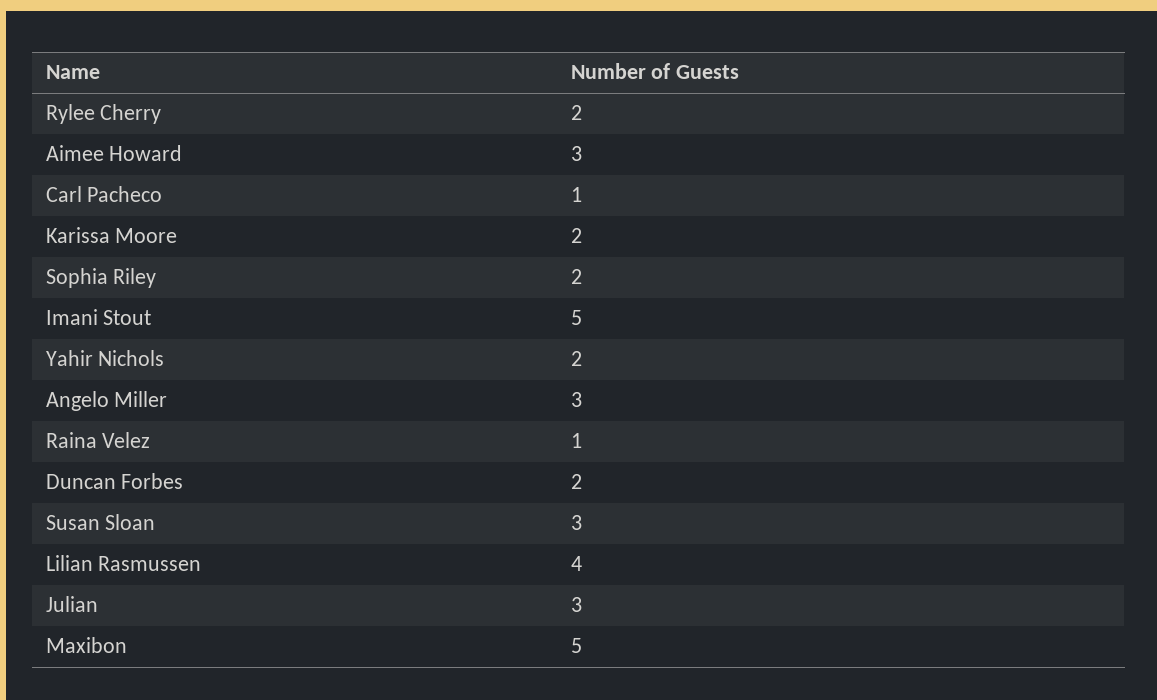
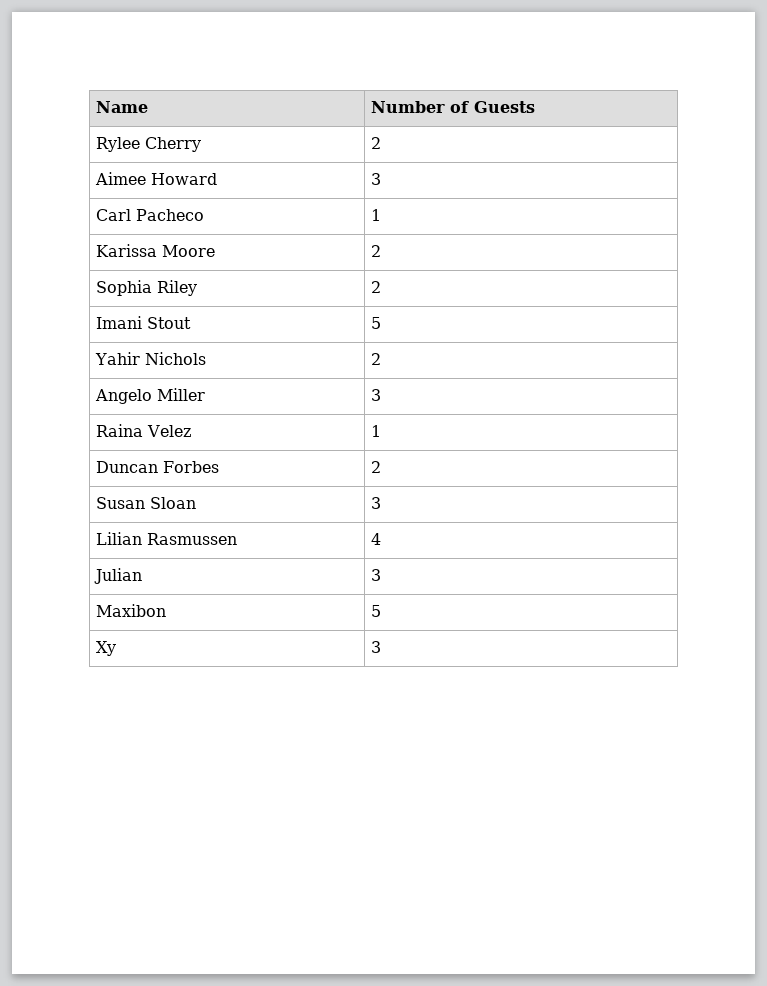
+ Xy | 3

